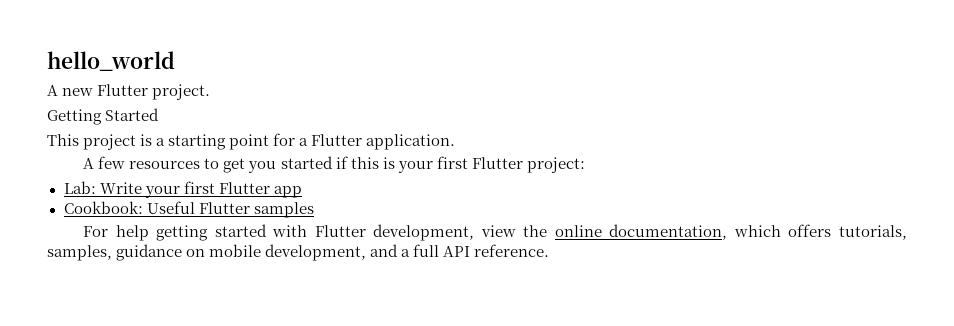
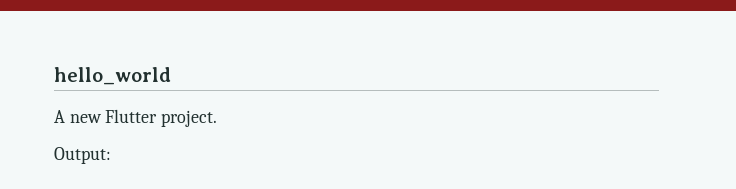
- Getting Started
- This project is a starting point for a Flutter application.
- A few resources to get you started if this is your first Flutter project:
- Lab: Write your first Flutter app
- Cookbook: Useful Flutter samples
- For help getting started with Flutter development, view the online documentation, which offers tutorials, samples, guidance on mobile development, and a full API reference.
+ Output:

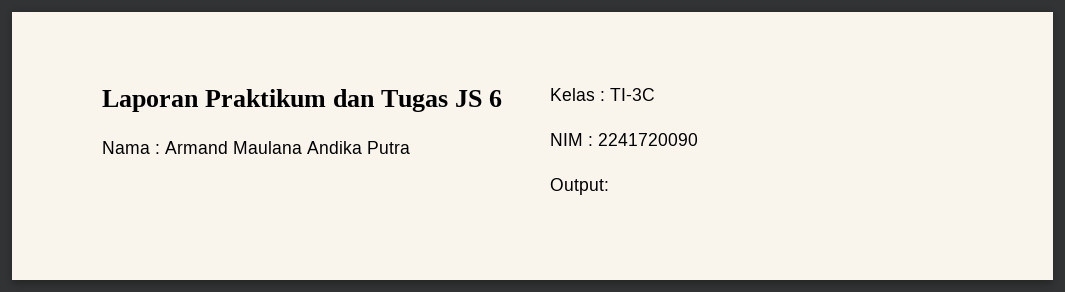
- hello_world
- A new Flutter project.
+ Laporan Praktikum dan Tugas JS 6
+ Nama : Armand Maulana Andika Putra
+ Kelas : TI-3C
+ NIM : 2241720090

